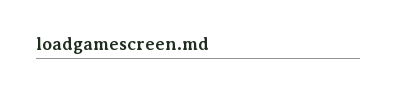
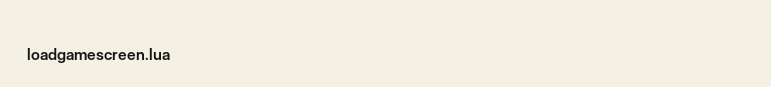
- loadgamescreen.md
+ loadgamescreen.lua

